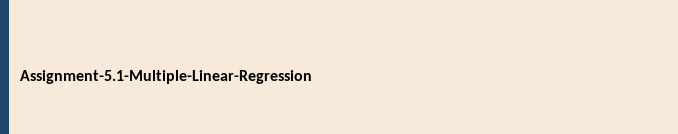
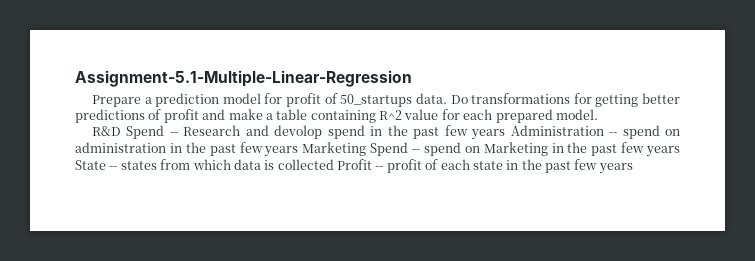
+ Prepare a prediction model for profit of 50_startups data. Do transformations for getting better predictions of profit and make a table containing R^2 value for each prepared model.
+ R&D Spend -- Research and devolop spend in the past few years Administration -- spend on administration in the past few years Marketing Spend -- spend on Marketing in the past few years State -- states from which data is collected Profit -- profit of each state in the past few years

